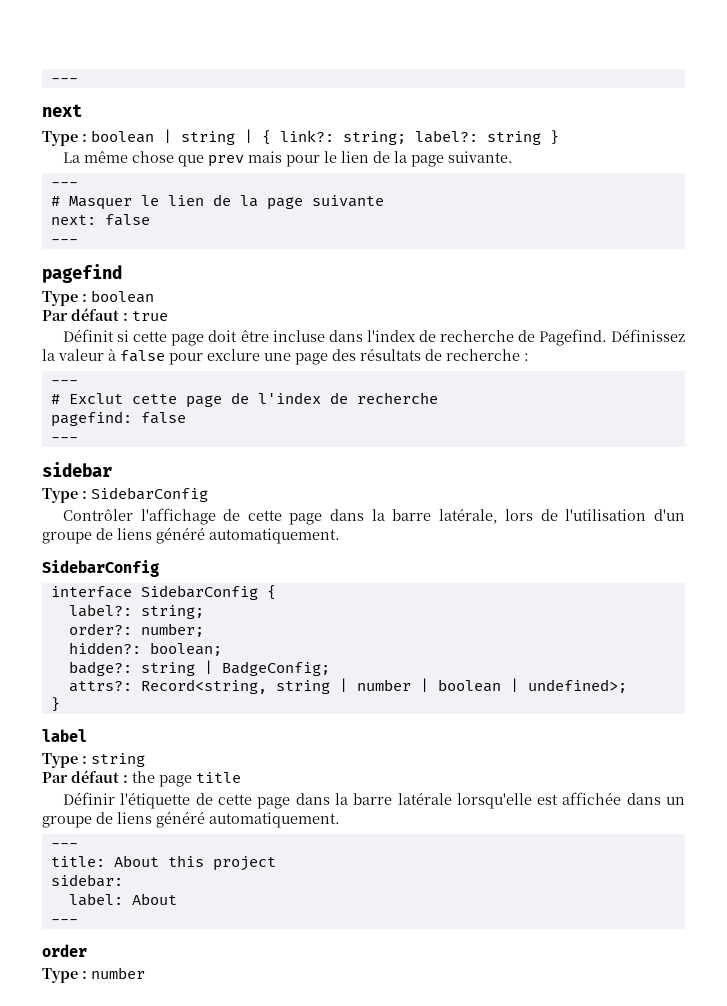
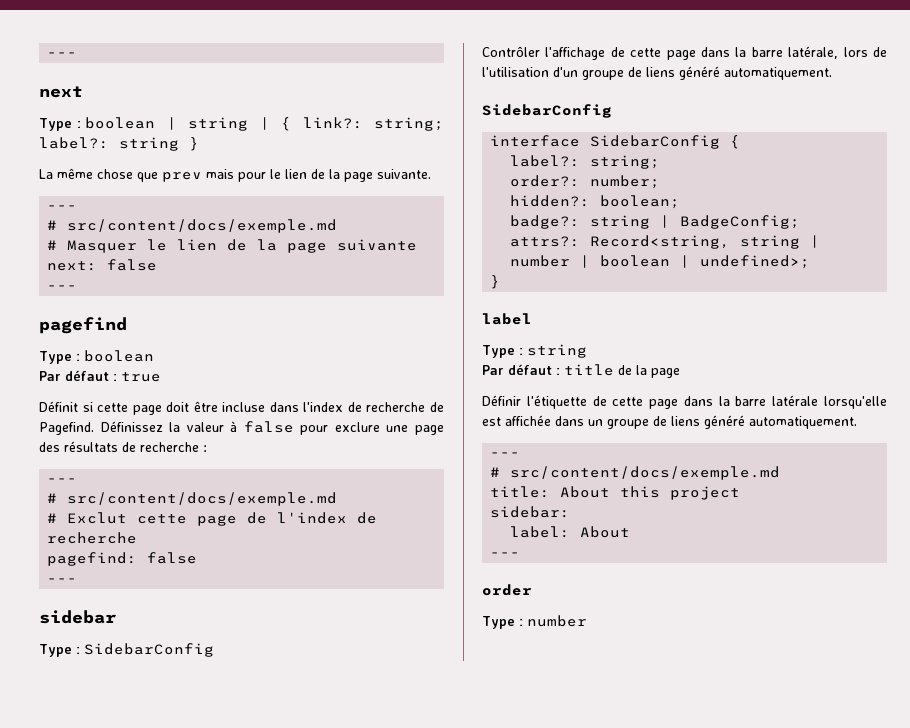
  La même chose que prev mais pour le lien de la page suivante.
  ---
+ # src/content/docs/exemple.md
  Définissez la valeur à false pour exclure une page des résultats de recherche :
  ---
+ # src/content/docs/exemple.md
- Par défaut : the page title
+ Par défaut : title de la page
  Définir l'étiquette de cette page dans la barre latérale lorsqu'elle est affichée dans un groupe de liens généré automatiquement.
  ---
+ # src/content/docs/exemple.md

